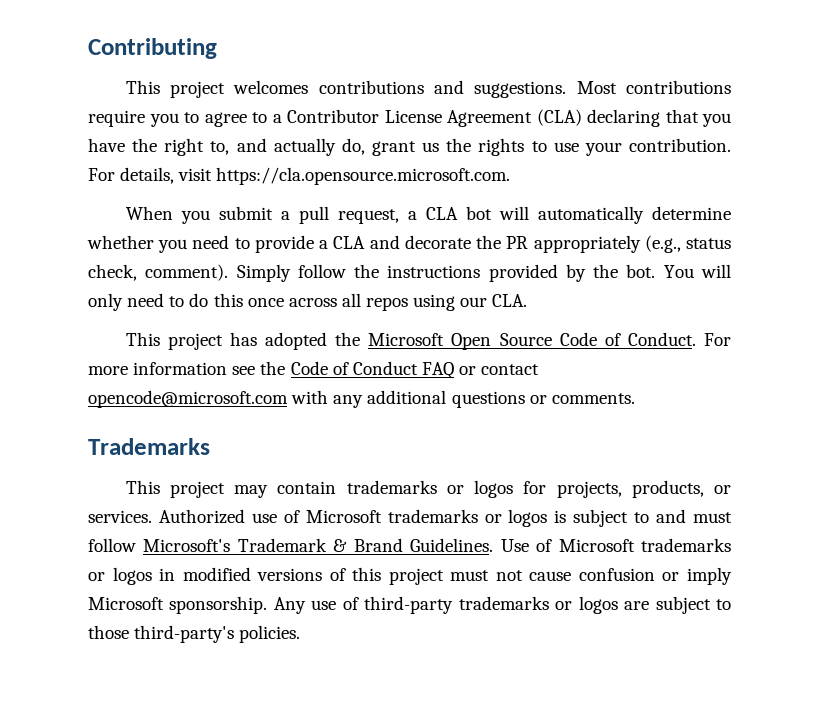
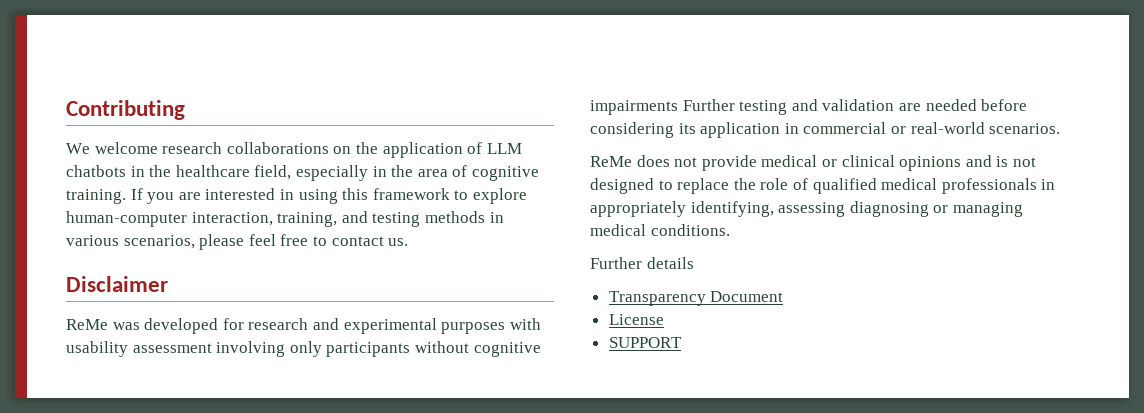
- This project welcomes contributions and suggestions. Most contributions require you to agree to a Contributor License Agreement (CLA) declaring that you have the right to, and actually do, grant us the rights to use your contribution. For details, visit https://cla.opensource.microsoft.com.
- When you submit a pull request, a CLA bot will automatically determine whether you need to provide a CLA and decorate the PR appropriately (e.g., status check, comment). Simply follow the instructions provided by the bot. You will only need to do this once across all repos using our CLA.
- This project has adopted the Microsoft Open Source Code of Conduct. For more information see the Code of Conduct FAQ or contact opencode@microsoft.com with any additional questions or comments.
- Trademarks
- This project may contain trademarks or logos for projects, products, or services. Authorized use of Microsoft trademarks or logos is subject to and must follow Microsoft's Trademark & Brand Guidelines. Use of Microsoft trademarks or logos in modified versions of this project must not cause confusion or imply Microsoft sponsorship. Any use of third-party trademarks or logos are subject to those third-party's policies.
+ We welcome research collaborations on the application of LLM chatbots in the healthcare field, especially in the area of cognitive training. If you are interested in using this framework to explore human-computer interaction, training, and testing methods in various scenarios, please feel free to contact us.
+ Disclaimer
+ ReMe was developed for research and experimental purposes with usability assessment involving only participants without cognitive impairments Further testing and validation are needed before considering its application in commercial or real-world scenarios.
+ ReMe does not provide medical or clinical opinions and is not designed to replace the role of qualified medical professionals in appropriately identifying, assessing diagnosing or managing medical conditions.
+ Further details
+ Transparency Document
+ License
+ SUPPORT

